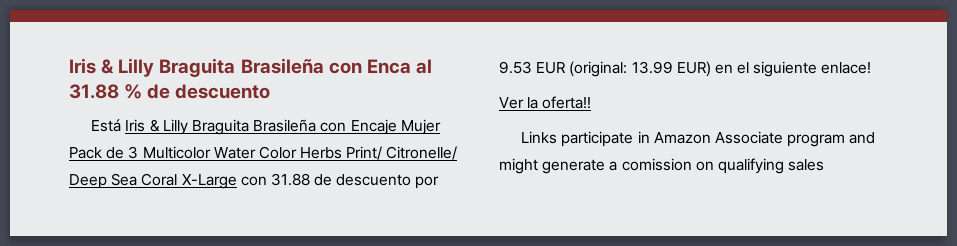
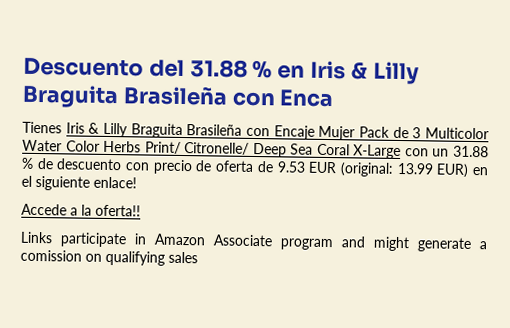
- Iris & Lilly Braguita Brasileña con Enca al 31.88 % de descuento
- Está Iris & Lilly Braguita Brasileña con Encaje Mujer Pack de 3 Multicolor Water Color Herbs Print/ Citronelle/ Deep Sea Coral X-Large con 31.88 de descuento por 9.53 EUR (original: 13.99 EUR) en el siguiente enlace!
+ Descuento del 31.88 % en Iris & Lilly Braguita Brasileña con Enca
+ Tienes Iris & Lilly Braguita Brasileña con Encaje Mujer Pack de 3 Multicolor Water Color Herbs Print/ Citronelle/ Deep Sea Coral X-Large con un 31.88 % de descuento con precio de oferta de 9.53 EUR (original: 13.99 EUR) en el siguiente enlace!
- Ver la oferta!!
+ Accede a la oferta!!

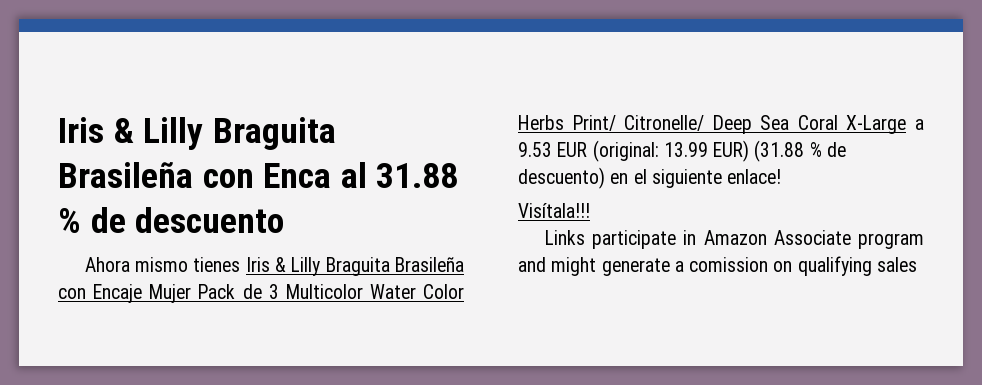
- Descuento del 31.88 % en Iris & Lilly Braguita Brasileña con Enca
- Tienes Iris & Lilly Braguita Brasileña con Encaje Mujer Pack de 3 Multicolor Water Color Herbs Print/ Citronelle/ Deep Sea Coral X-Large con un 31.88 % de descuento con precio de oferta de 9.53 EUR (original: 13.99 EUR) en el siguiente enlace!
+ Iris & Lilly Braguita Brasileña con Enca al 31.88 % de descuento
+ Ahora mismo tienes Iris & Lilly Braguita Brasileña con Encaje Mujer Pack de 3 Multicolor Water Color Herbs Print/ Citronelle/ Deep Sea Coral X-Large a 9.53 EUR (original: 13.99 EUR) (31.88 % de descuento) en el siguiente enlace!
- Accede a la oferta!!
+ Visítala!!!

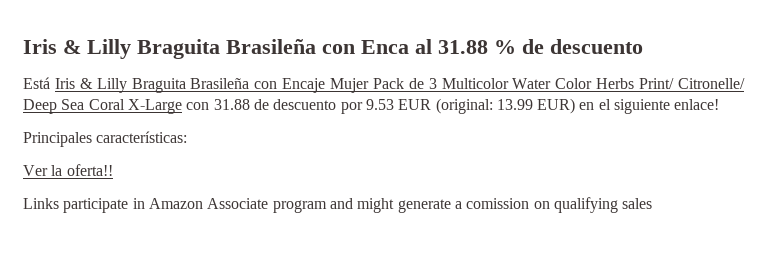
- Ahora mismo tienes Iris & Lilly Braguita Brasileña con Encaje Mujer Pack de 3 Multicolor Water Color Herbs Print/ Citronelle/ Deep Sea Coral X-Large a 9.53 EUR (original: 13.99 EUR) (31.88 % de descuento) en el siguiente enlace!
+ Está Iris & Lilly Braguita Brasileña con Encaje Mujer Pack de 3 Multicolor Water Color Herbs Print/ Citronelle/ Deep Sea Coral X-Large con 31.88 de descuento por 9.53 EUR (original: 13.99 EUR) en el siguiente enlace!
- Visítala!!!
+ Principales características:
+ Ver la oferta!!

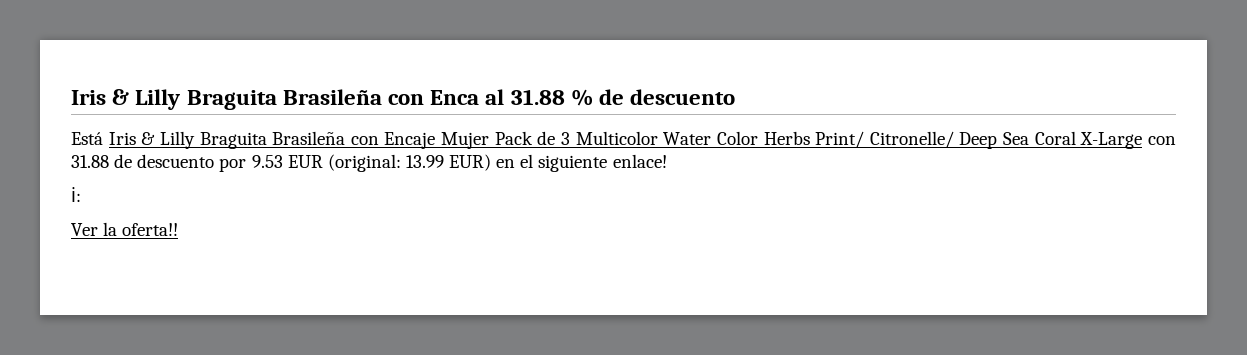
- Principales características:
+ ℹ:
- Links participate in Amazon Associate program and might generate a comission on qualifying sales

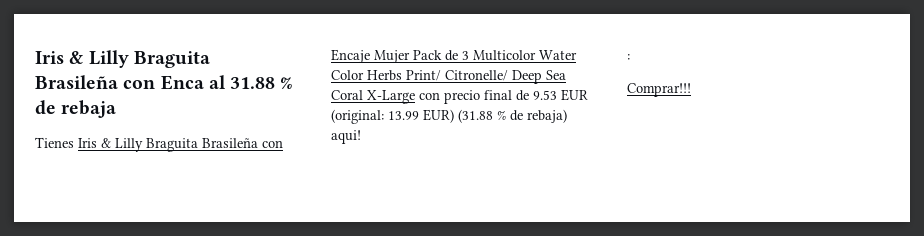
- Iris & Lilly Braguita Brasileña con Enca al 31.88 % de descuento
- Está Iris & Lilly Braguita Brasileña con Encaje Mujer Pack de 3 Multicolor Water Color Herbs Print/ Citronelle/ Deep Sea Coral X-Large con 31.88 de descuento por 9.53 EUR (original: 13.99 EUR) en el siguiente enlace!
- ℹ:
- Ver la oferta!!
+ Iris & Lilly Braguita Brasileña con Enca al 31.88 % de rebaja
+ Tienes Iris & Lilly Braguita Brasileña con Encaje Mujer Pack de 3 Multicolor Water Color Herbs Print/ Citronelle/ Deep Sea Coral X-Large con precio final de 9.53 EUR (original: 13.99 EUR) (31.88 % de rebaja) aqui!
+ :
+ Comprar!!!

